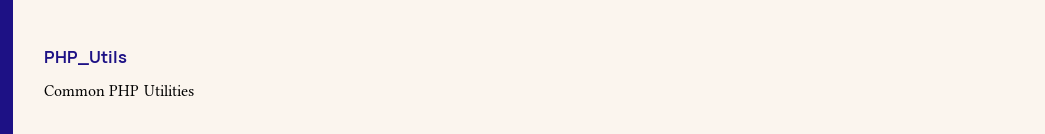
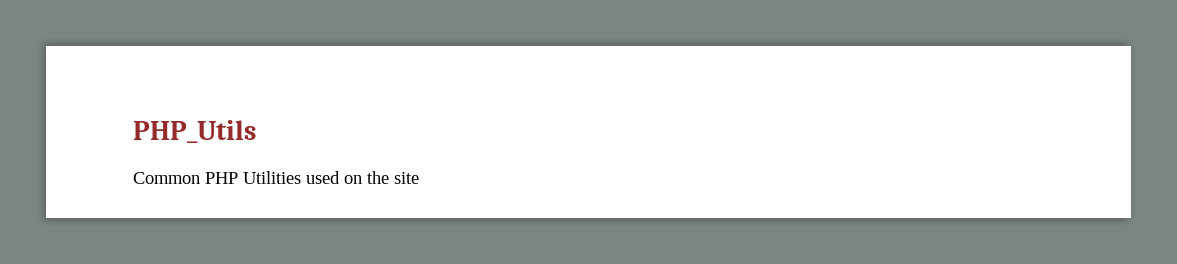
- Common PHP Utilities
+ Common PHP Utilities used on the site

